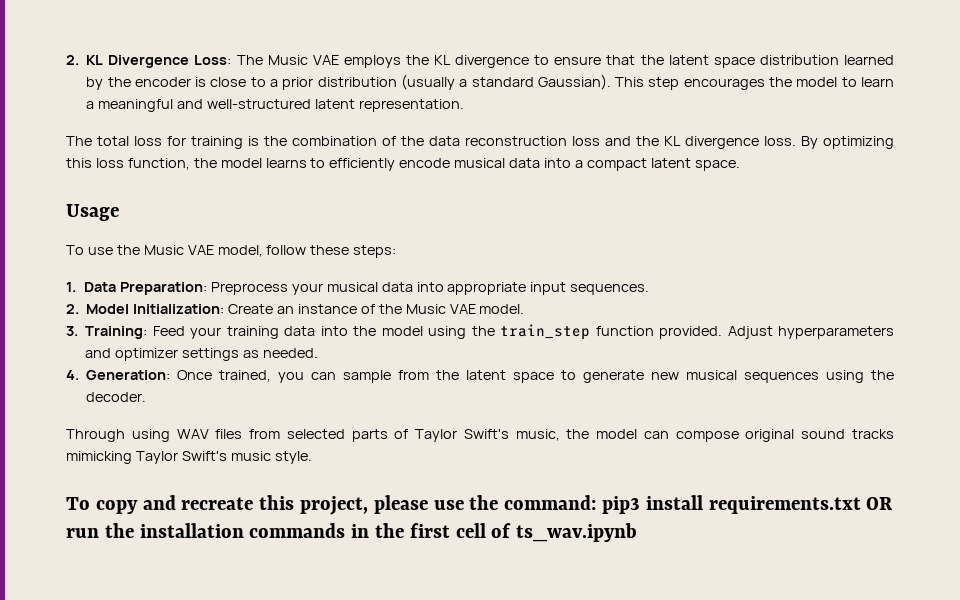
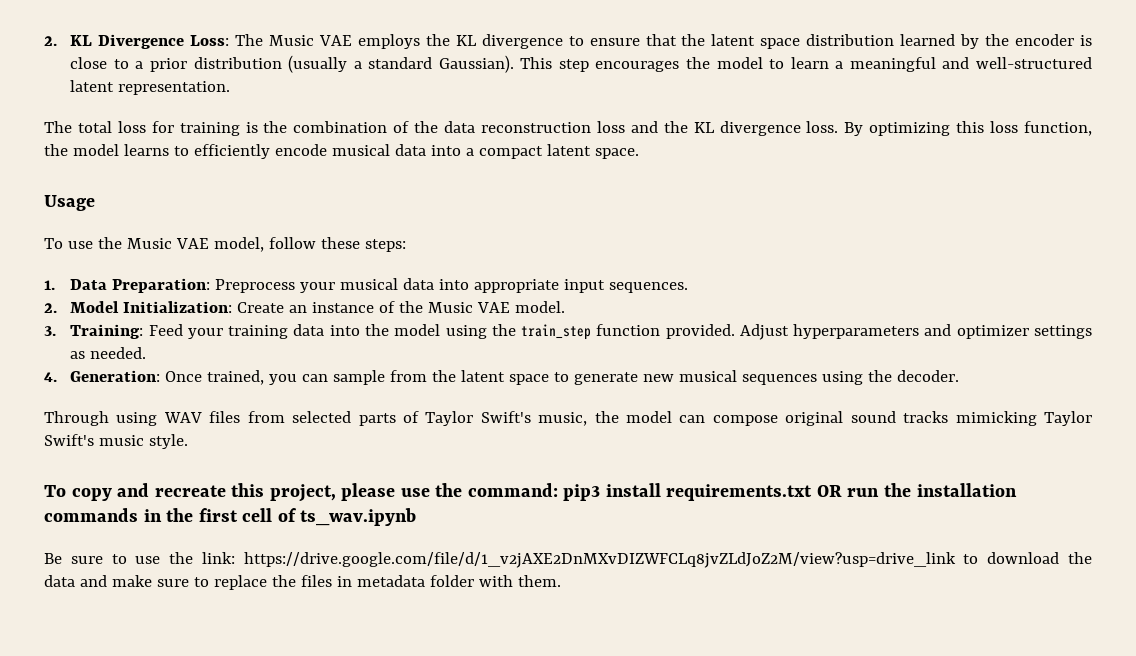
+ Be sure to use the link: https://drive.google.com/file/d/1_v2jAXE2DnMXvDIZWFCLq8jvZLdJoZ2M/view?usp=drive_link to download the data and make sure to replace the files in metadata folder with them.

